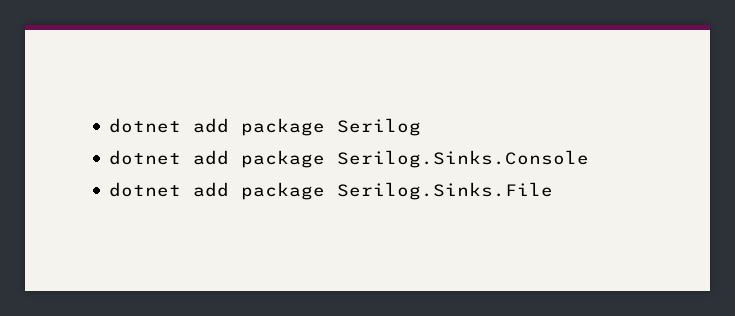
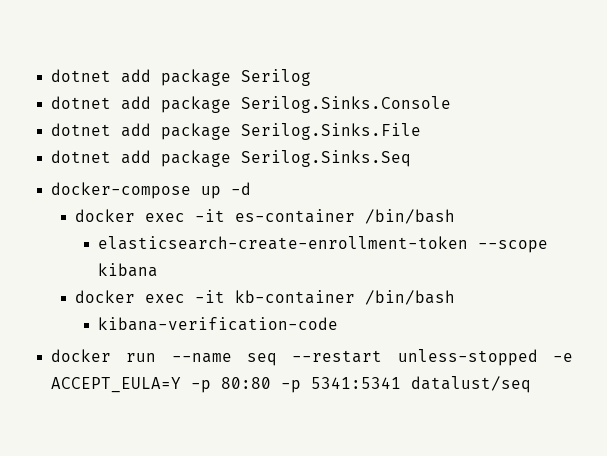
+ dotnet add package Serilog.Sinks.Seq
+ docker-compose up -d
+ docker exec -it es-container /bin/bash
+ elasticsearch-create-enrollment-token --scope kibana
+ docker exec -it kb-container /bin/bash
+ kibana-verification-code
+ docker run --name seq --restart unless-stopped -e ACCEPT_EULA=Y -p 80:80 -p 5341:5341 datalust/seq

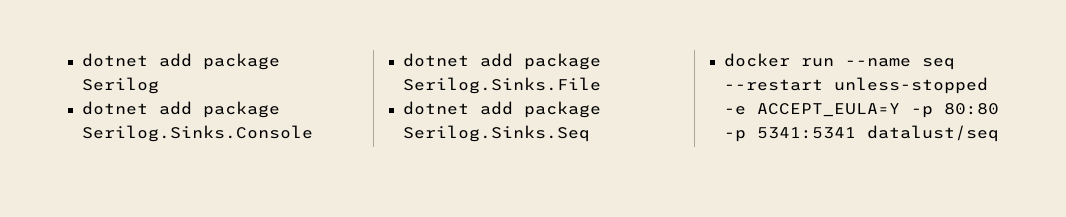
- docker-compose up -d
- docker exec -it es-container /bin/bash
- elasticsearch-create-enrollment-token --scope kibana
- docker exec -it kb-container /bin/bash
- kibana-verification-code

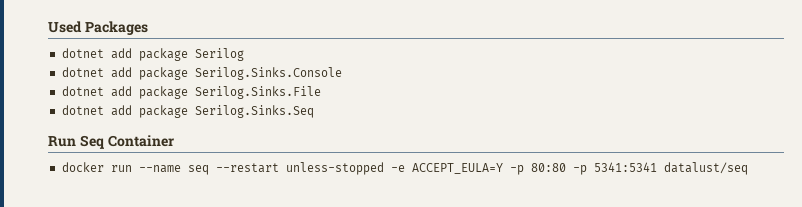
+ Used Packages
+ Run Seq Container

